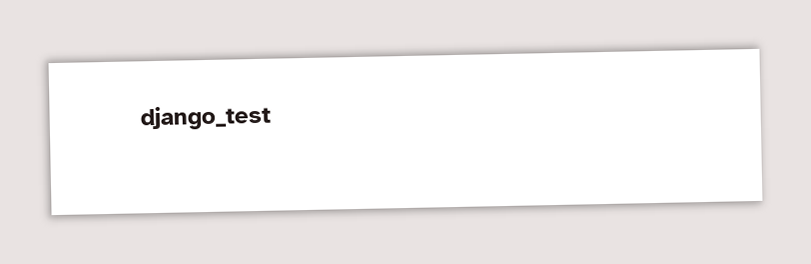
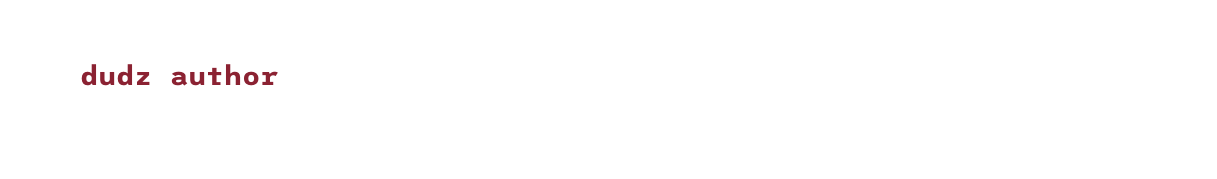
- django_test
+ dudz author

